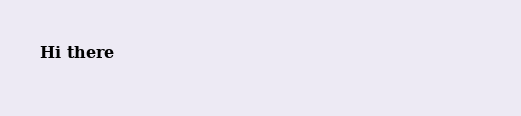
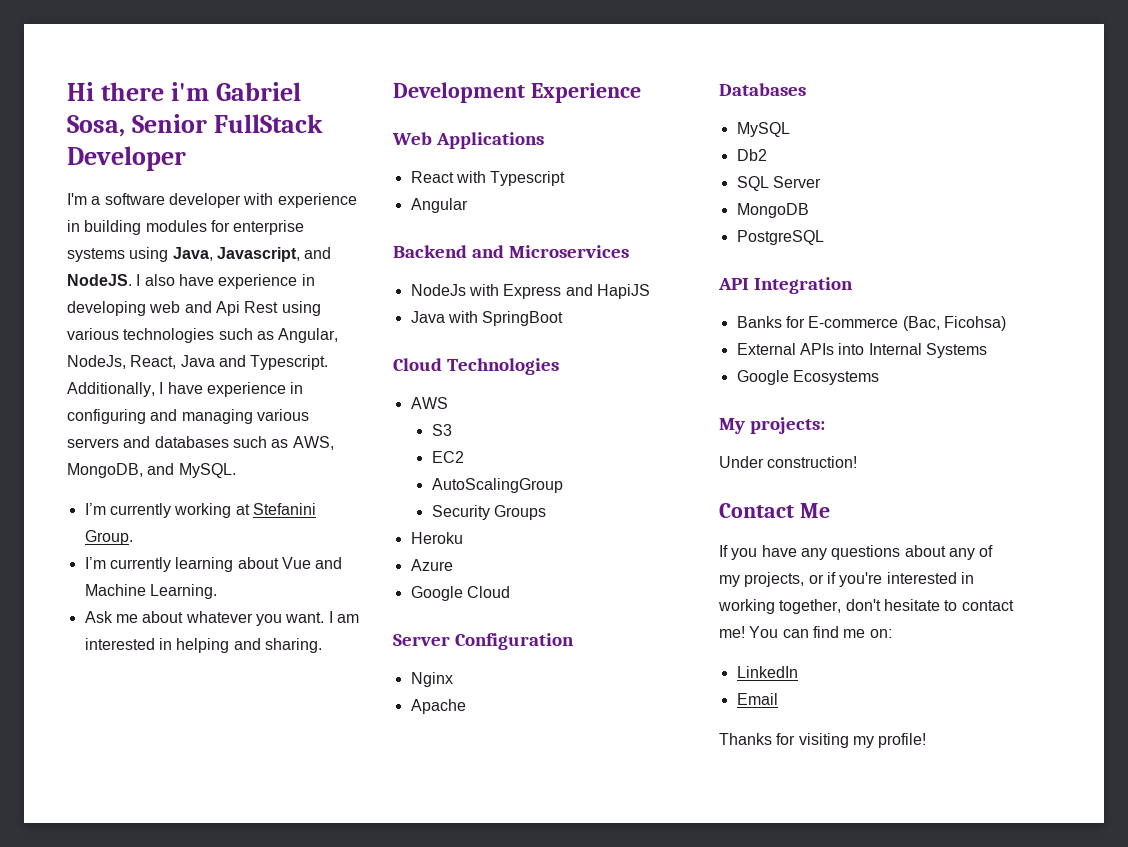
- Hi there
+ Hi there i'm Gabriel Sosa, Senior FullStack Developer
+ I'm a software developer with experience in building modules for enterprise systems using Java, Javascript, and NodeJS. I also have experience in developing web and Api Rest using various technologies such as Angular, NodeJs, React, Java and Typescript. Additionally, I have experience in configuring and managing various servers and databases such as AWS, MongoDB, and MySQL.
+ I’m currently working at Stefanini Group.
+ I’m currently learning about Vue and Machine Learning.
+ Ask me about whatever you want. I am interested in helping and sharing.
+ Development Experience
+ Web Applications
+ React with Typescript
+ Angular
+ Backend and Microservices
+ NodeJs with Express and HapiJS
+ Java with SpringBoot
+ Cloud Technologies
+ AWS
+ S3
+ EC2
+ AutoScalingGroup
+ Security Groups
+ Heroku
+ Azure
+ Google Cloud
+ Server Configuration
+ Nginx
+ Apache
+ Databases
+ MySQL
+ Db2
+ SQL Server
+ MongoDB
+ PostgreSQL
+ API Integration
+ Banks for E-commerce (Bac, Ficohsa)
+ External APIs into Internal Systems
+ Google Ecosystems
+ My projects:
+ Under construction!
+ Contact Me
+ If you have any questions about any of my projects, or if you're interested in working together, don't hesitate to contact me! You can find me on:
+ LinkedIn
+ Email
+ Thanks for visiting my profile!

